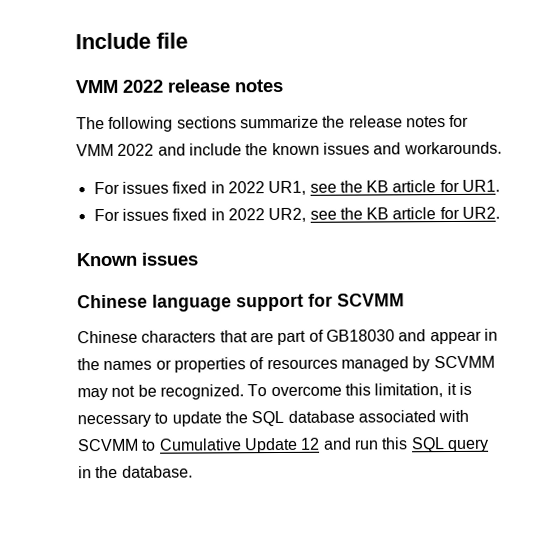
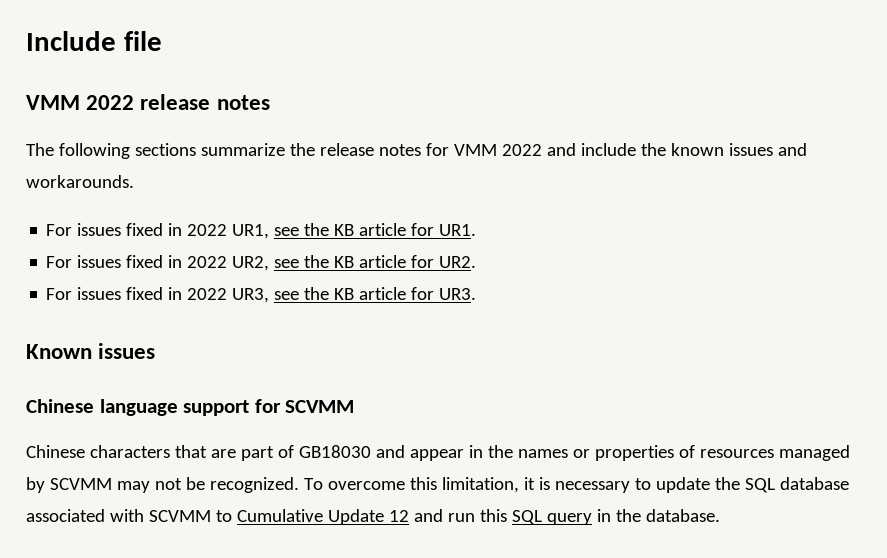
+ For issues fixed in 2022 UR3, see the KB article for UR3.

